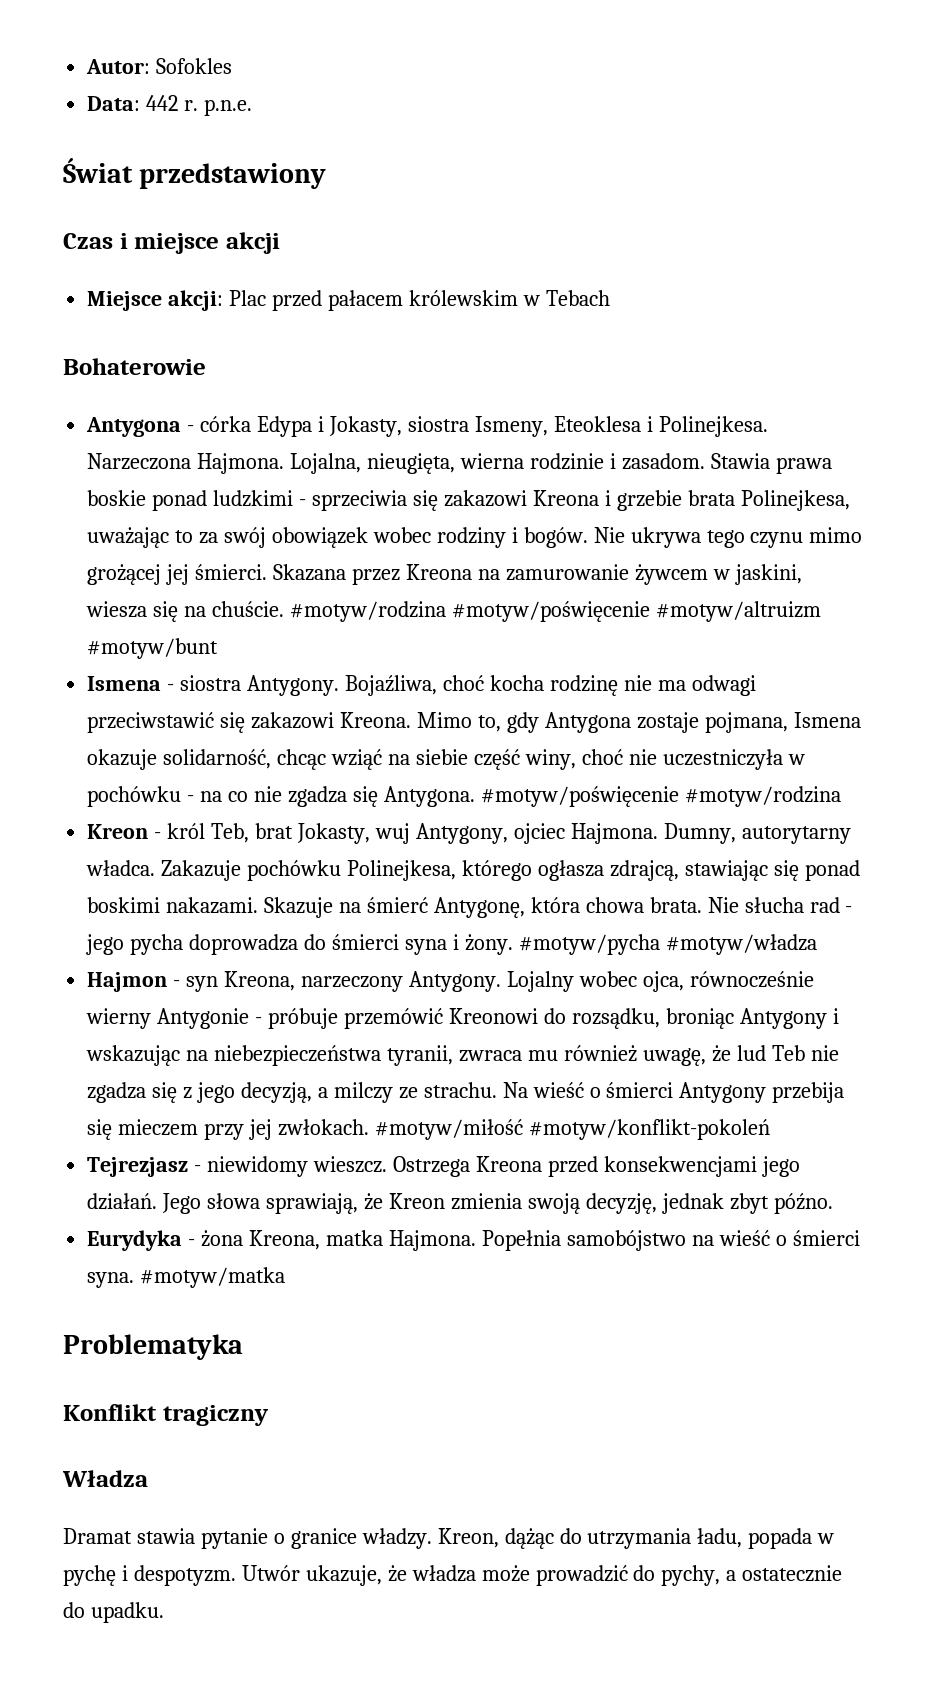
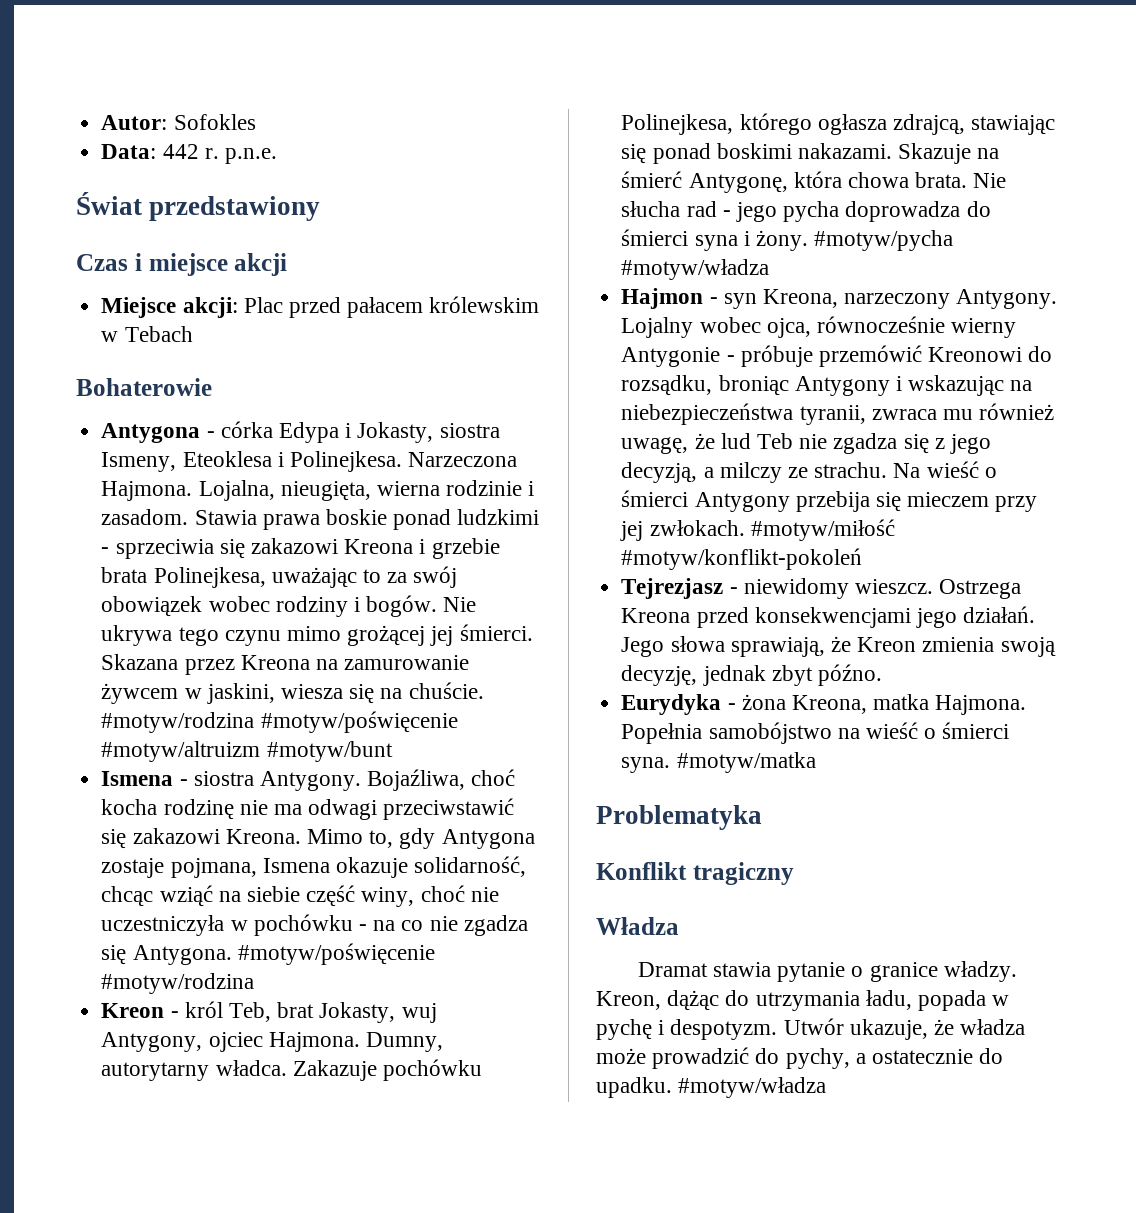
- Utwór ukazuje, że władza może prowadzić do pychy, a ostatecznie do upadku.
+ Utwór ukazuje, że władza może prowadzić do pychy, a ostatecznie do upadku. #motyw/władza

